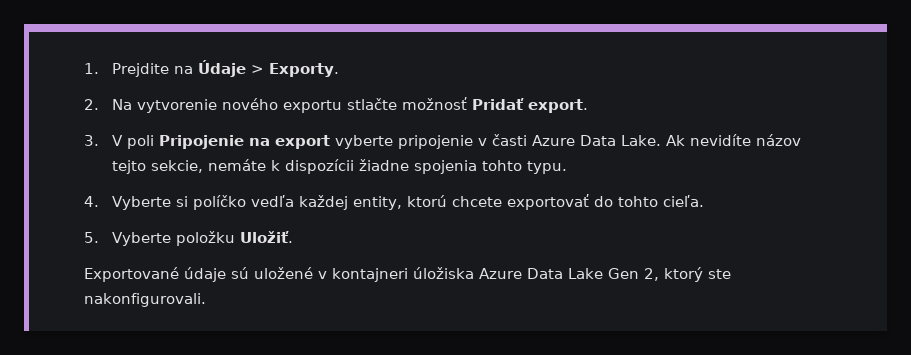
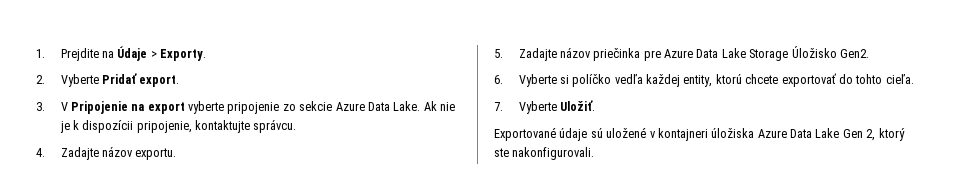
- 2. Na vytvorenie nového exportu stlačte možnosť Pridať export.
+ 2. Vyberte Pridať export.
- 3. V poli Pripojenie na export vyberte pripojenie v časti Azure Data Lake.
+ 3. V Pripojenie na export vyberte pripojenie zo sekcie Azure Data Lake.
- Ak nevidíte názov tejto sekcie, nemáte k dispozícii žiadne spojenia tohto typu.
- 4. Vyberte si políčko vedľa každej entity, ktorú chcete exportovať do tohto cieľa.
+ Ak nie je k dispozícii pripojenie, kontaktujte správcu.
+ 4. Zadajte názov exportu.
+ 5. Zadajte názov priečinka pre Azure Data Lake Storage Úložisko Gen2.
+ 6. Vyberte si políčko vedľa každej entity, ktorú chcete exportovať do tohto cieľa.
- 5. Vyberte položku Uložiť.
+ 7. Vyberte Uložiť.

